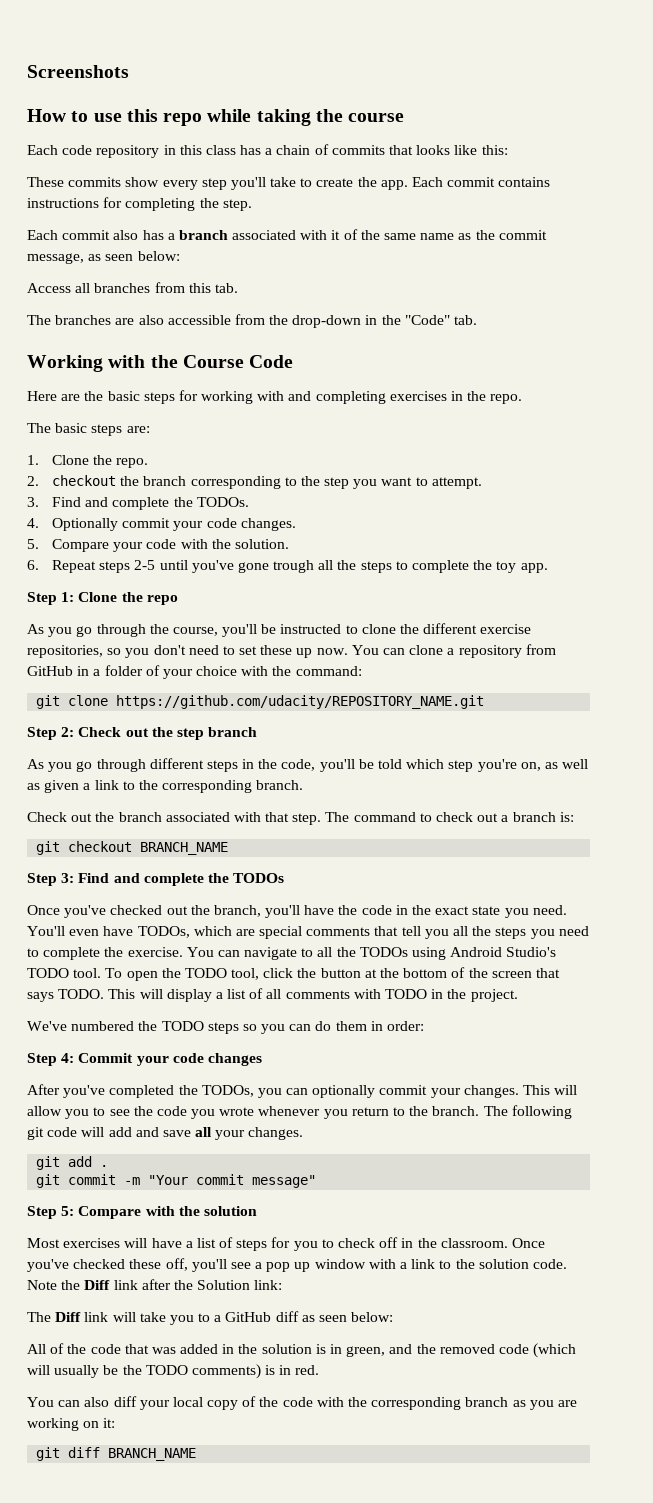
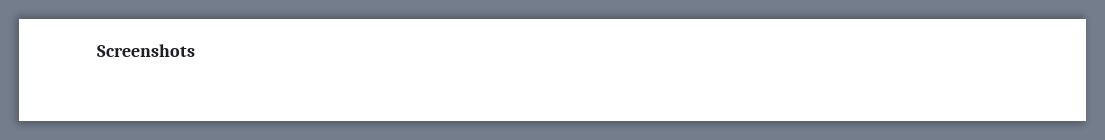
- How to use this repo while taking the course
- Each code repository in this class has a chain of commits that looks like this:
- These commits show every step you'll take to create the app. Each commit contains instructions for completing the step.
- Each commit also has a branch associated with it of the same name as the commit message, as seen below:
- Access all branches from this tab.
- The branches are also accessible from the drop-down in the "Code" tab.
- Working with the Course Code
- Here are the basic steps for working with and completing exercises in the repo.
- The basic steps are:
- 1. Clone the repo.
- 2. checkout the branch corresponding to the step you want to attempt.
- 3. Find and complete the TODOs.
- 4. Optionally commit your code changes.
- 5. Compare your code with the solution.
- 6. Repeat steps 2-5 until you've gone trough all the steps to complete the toy app.
- Step 1: Clone the repo
- As you go through the course, you'll be instructed to clone the different exercise repositories, so you don't need to set these up now. You can clone a repository from GitHub in a folder of your choice with the command:
- git clone https://github.com/udacity/REPOSITORY_NAME.git
- Step 2: Check out the step branch
- As you go through different steps in the code, you'll be told which step you're on, as well as given a link to the corresponding branch.
- Check out the branch associated with that step. The command to check out a branch is:
- git checkout BRANCH_NAME
- Step 3: Find and complete the TODOs
- Once you've checked out the branch, you'll have the code in the exact state you need. You'll even have TODOs, which are special comments that tell you all the steps you need to complete the exercise. You can navigate to all the TODOs using Android Studio's TODO tool. To open the TODO tool, click the button at the bottom of the screen that says TODO. This will display a list of all comments with TODO in the project.
- We've numbered the TODO steps so you can do them in order:
- Step 4: Commit your code changes
- After you've completed the TODOs, you can optionally commit your changes. This will allow you to see the code you wrote whenever you return to the branch. The following git code will add and save all your changes.
- git add .
- git commit -m "Your commit message"
- Step 5: Compare with the solution
- Most exercises will have a list of steps for you to check off in the classroom. Once you've checked these off, you'll see a pop up window with a link to the solution code. Note the Diff link after the Solution link:
- The Diff link will take you to a GitHub diff as seen below:
- All of the code that was added in the solution is in green, and the removed code (which will usually be the TODO comments) is in red.
- You can also diff your local copy of the code with the corresponding branch as you are working on it:
- git diff BRANCH_NAME

